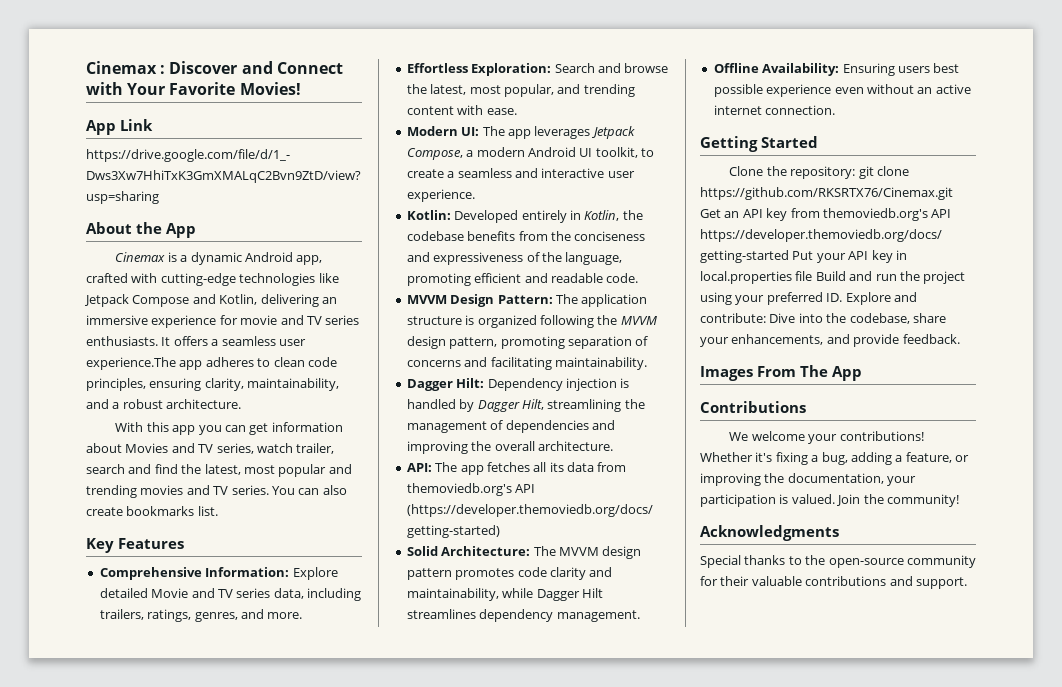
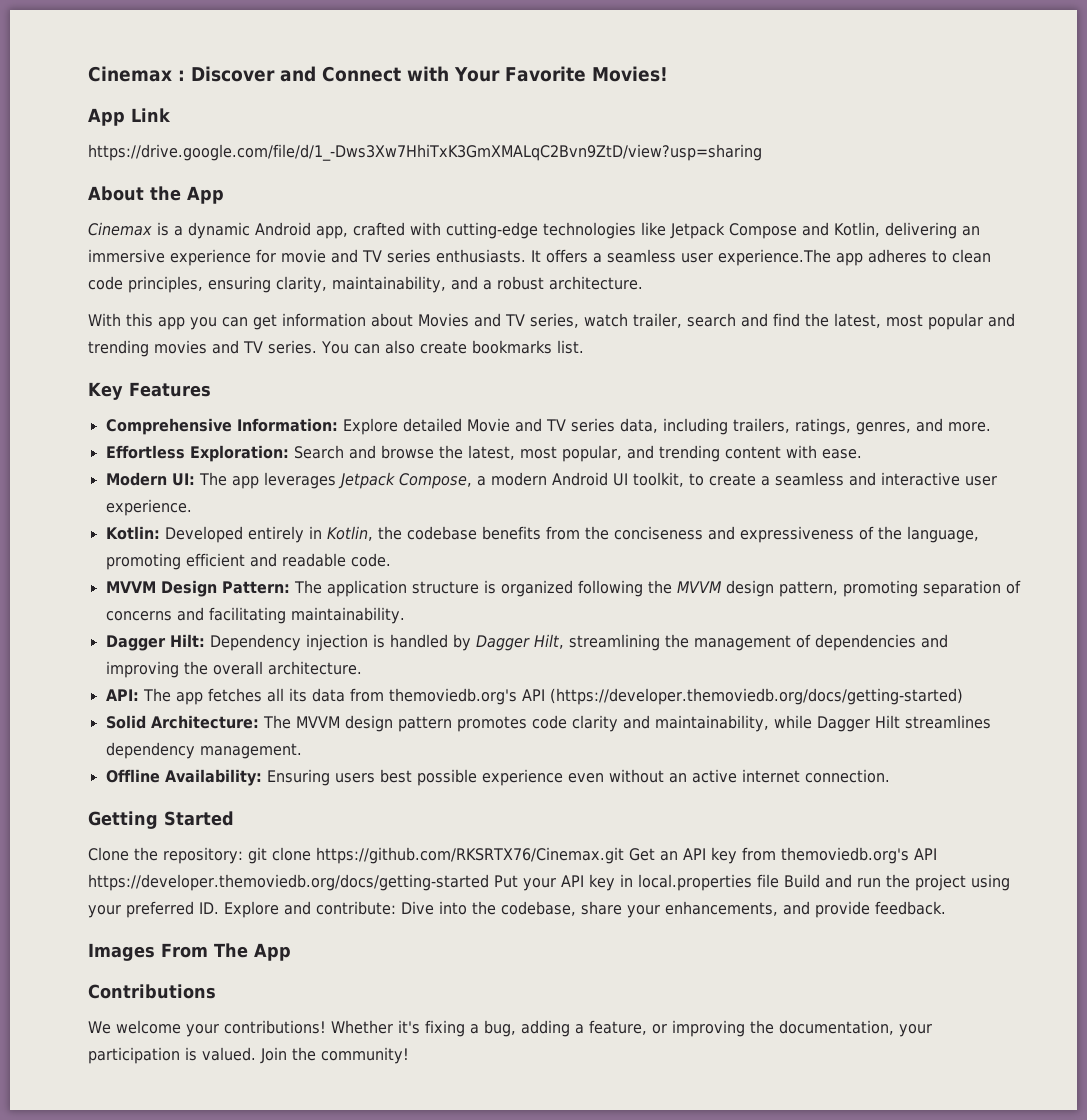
- Acknowledgments
- Special thanks to the open-source community for their valuable contributions and support.

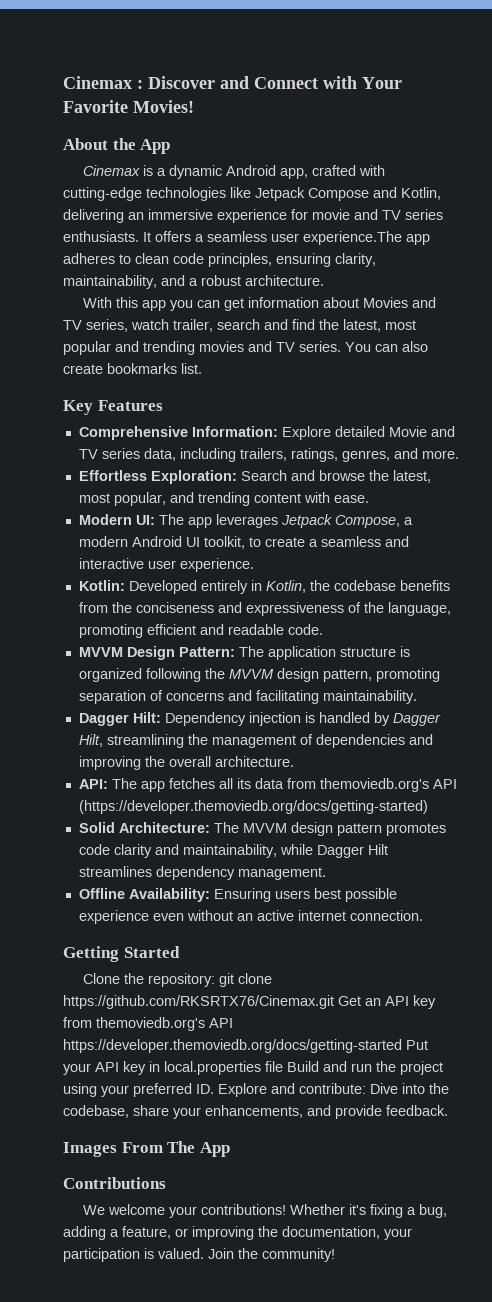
- App Link
- https://drive.google.com/file/d/1_-Dws3Xw7HhiTxK3GmXMALqC2Bvn9ZtD/view?usp=sharing

